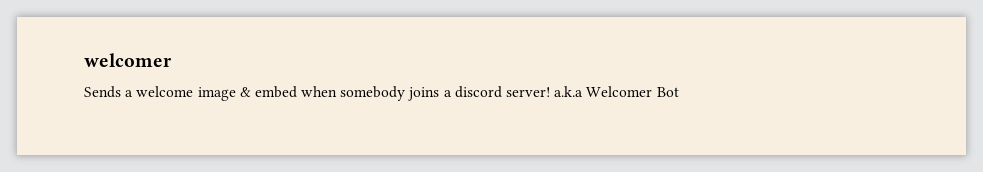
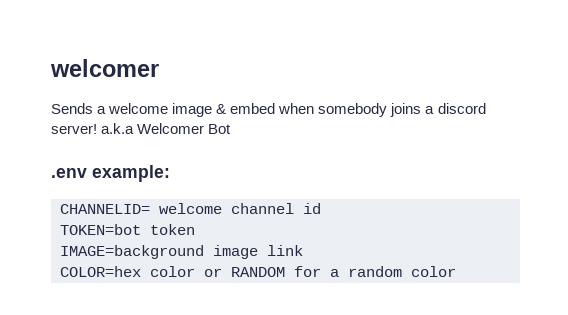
+ .env example:
+ CHANNELID= welcome channel id
+ TOKEN=bot token
+ IMAGE=background image link
+ COLOR=hex color or RANDOM for a random color

